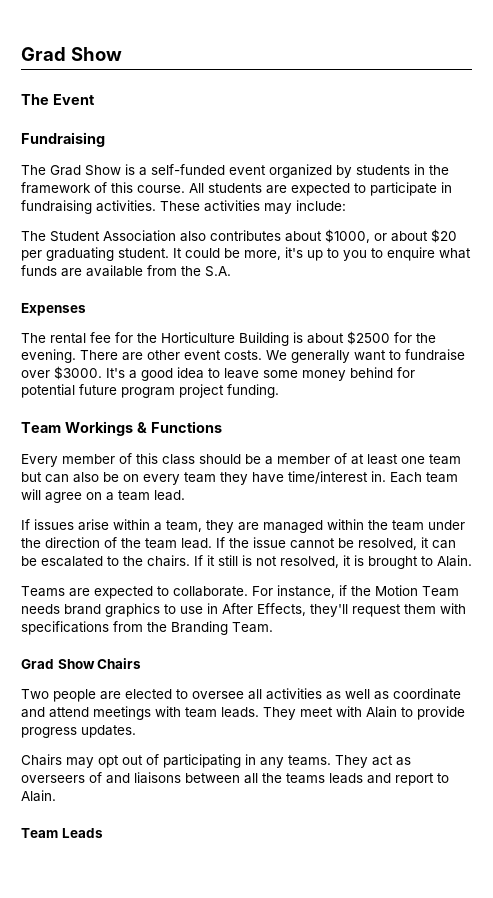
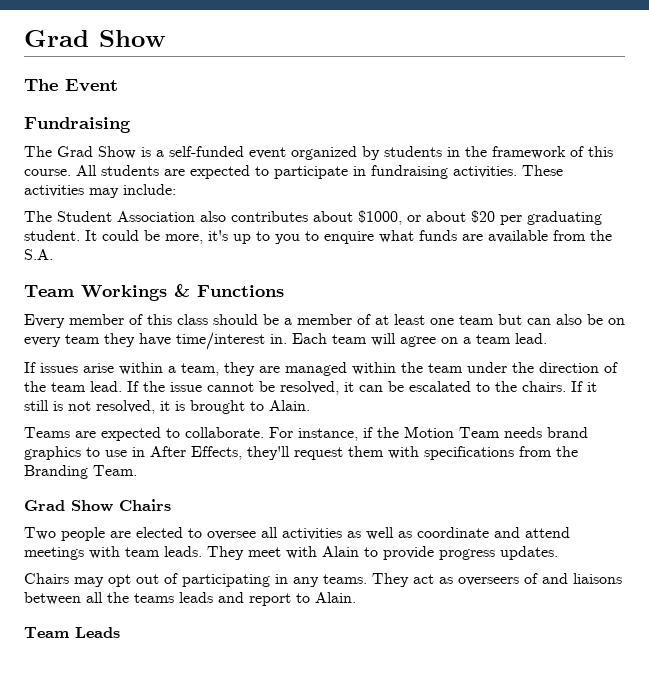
- Expenses
- The rental fee for the Horticulture Building is about $2500 for the evening. There are other event costs. We generally want to fundraise over $3000. It's a good idea to leave some money behind for potential future program project funding.

